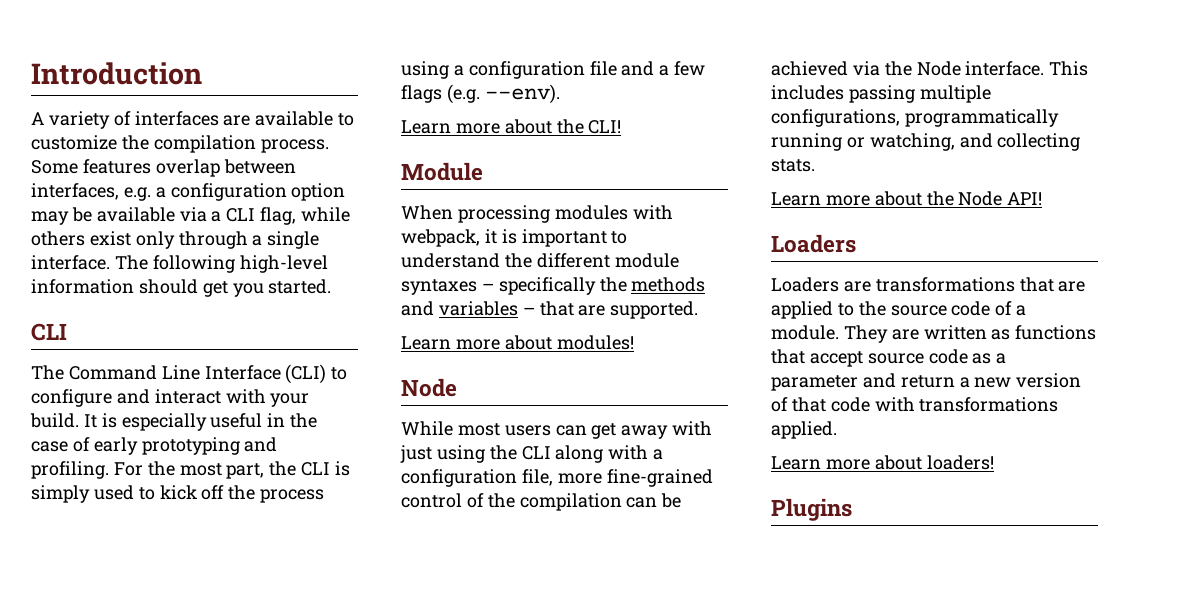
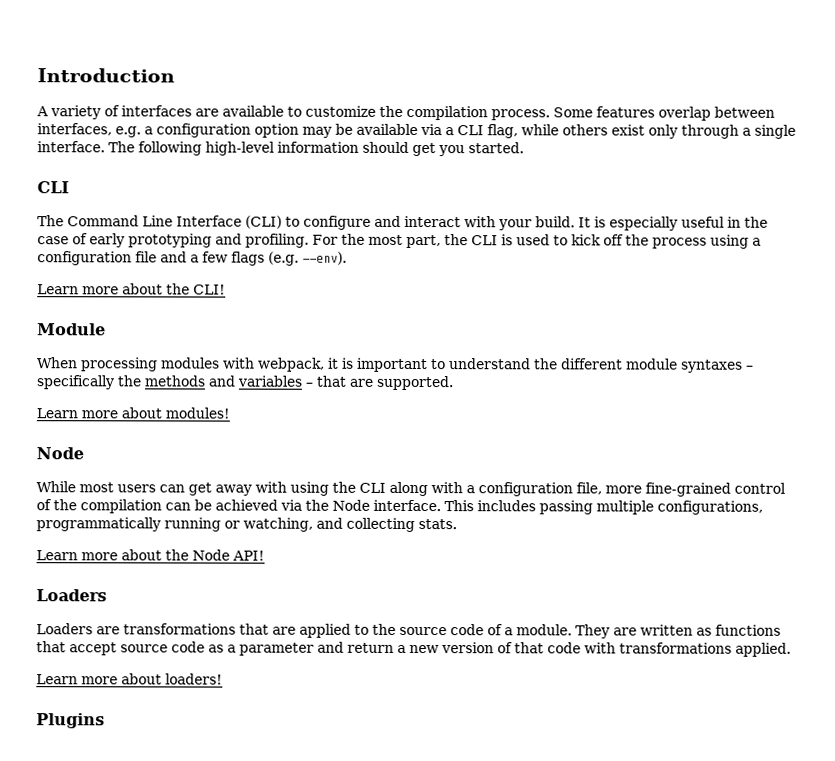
- For the most part, the CLI is simply used to kick off the process using a configuration file and a few flags (e.g. --env).
+ For the most part, the CLI is used to kick off the process using a configuration file and a few flags (e.g. --env).
- While most users can get away with just using the CLI along with a configuration file, more fine-grained control of the compilation can be achieved via the Node interface.
+ While most users can get away with using the CLI along with a configuration file, more fine-grained control of the compilation can be achieved via the Node interface.

